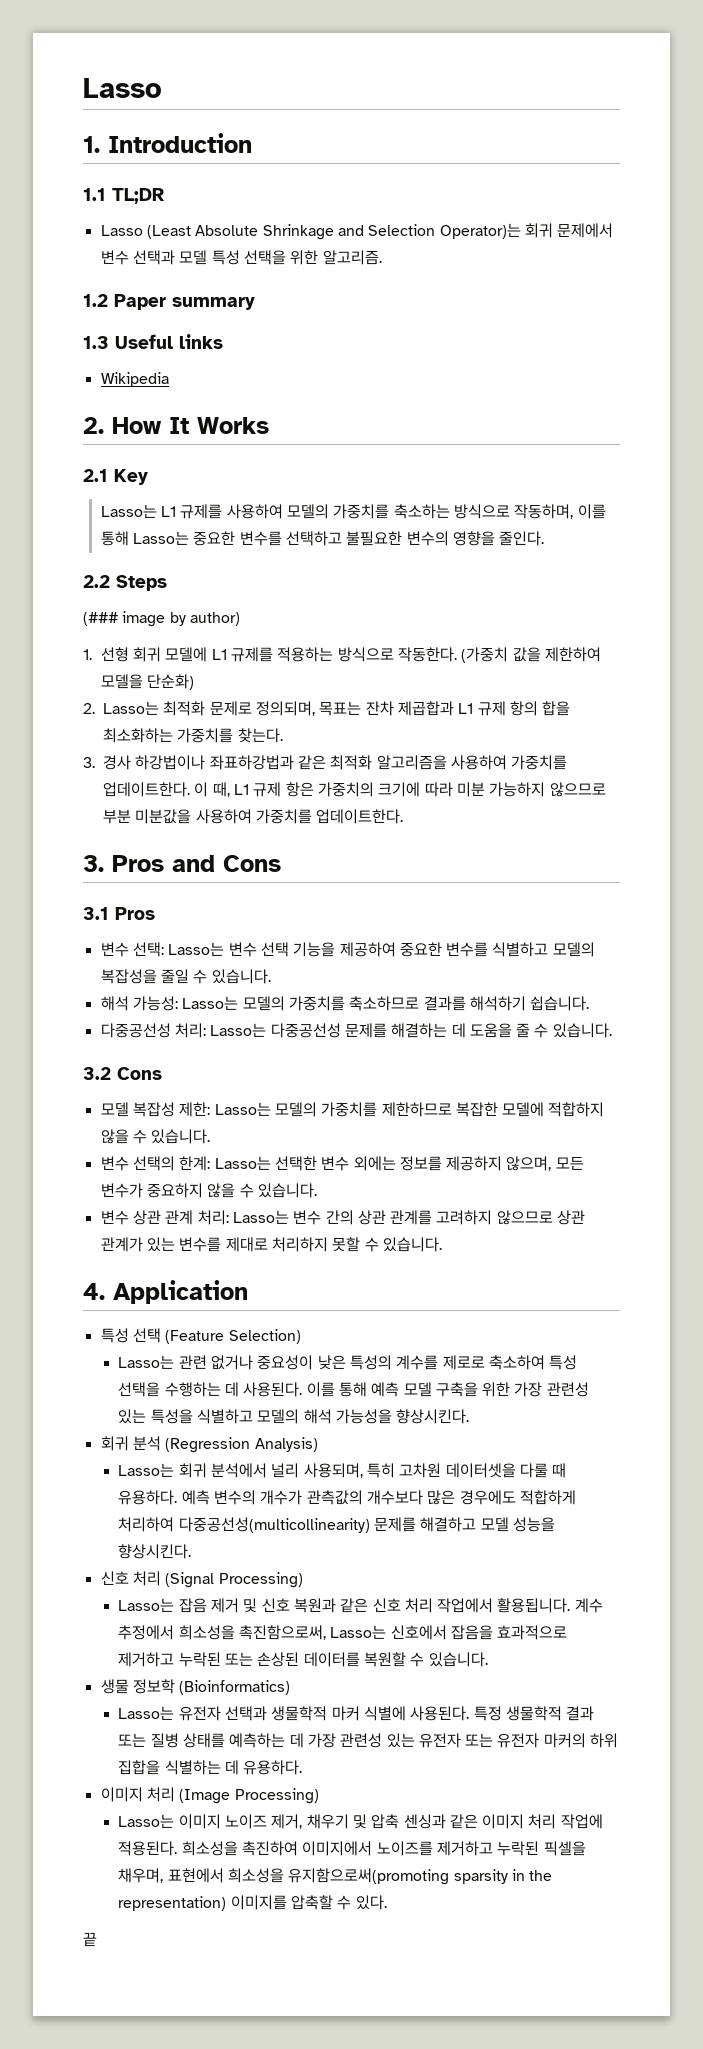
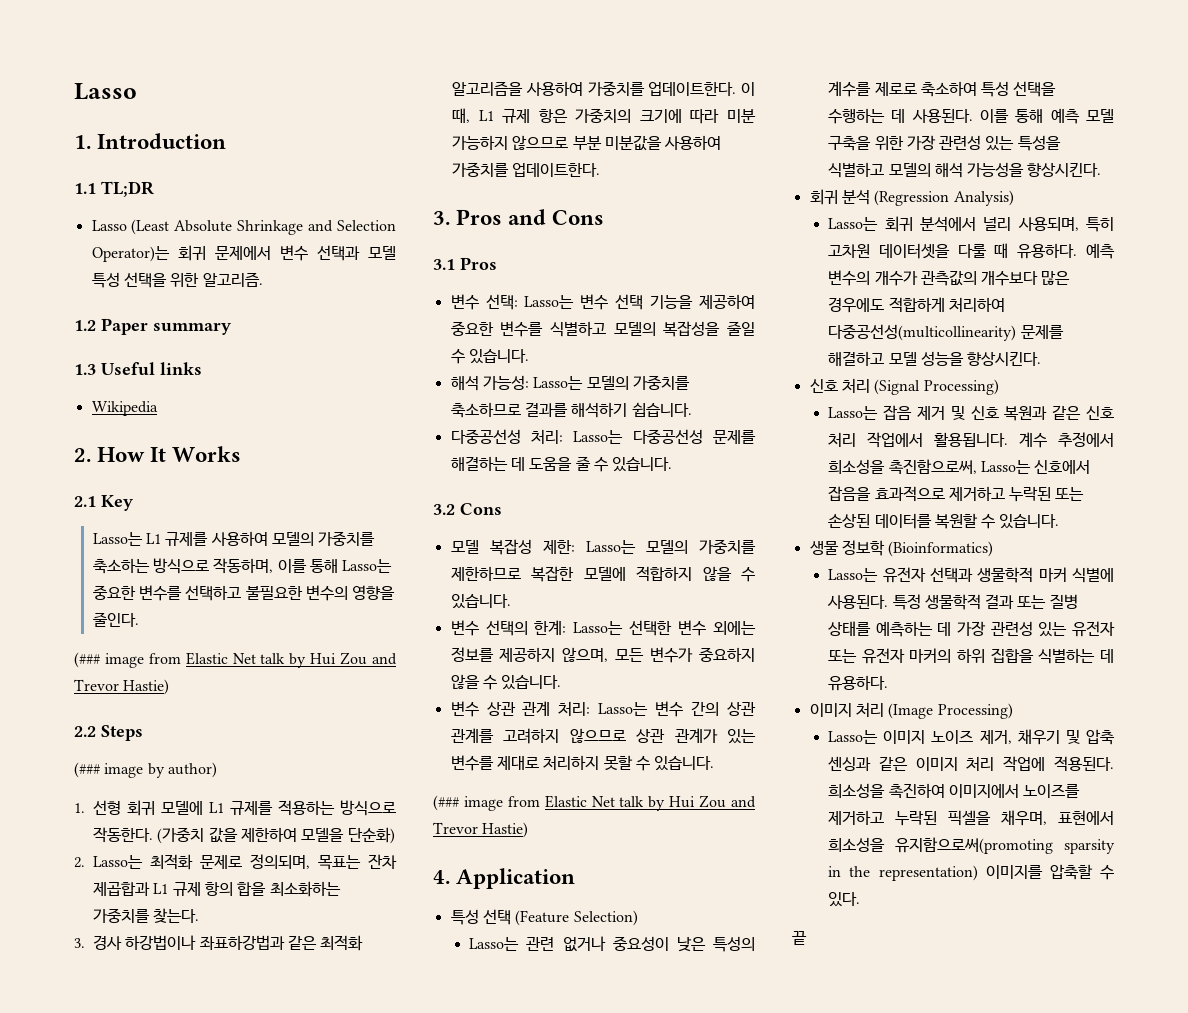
  Lasso는 L1 규제를 사용하여 모델의 가중치를 축소하는 방식으로 작동하며, 이를 통해 Lasso는 중요한 변수를 선택하고 불필요한 변수의 영향을 줄인다.
+ (### image from Elastic Net talk by Hui Zou and Trevor Hastie)
  변수 상관 관계 처리: Lasso는 변수 간의 상관 관계를 고려하지 않으므로 상관 관계가 있는 변수를 제대로 처리하지 못할 수 있습니다.
+ (### image from Elastic Net talk by Hui Zou and Trevor Hastie)

